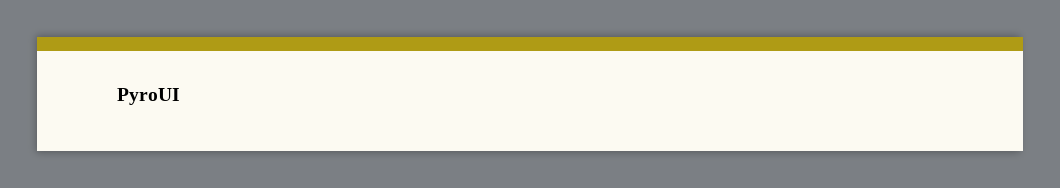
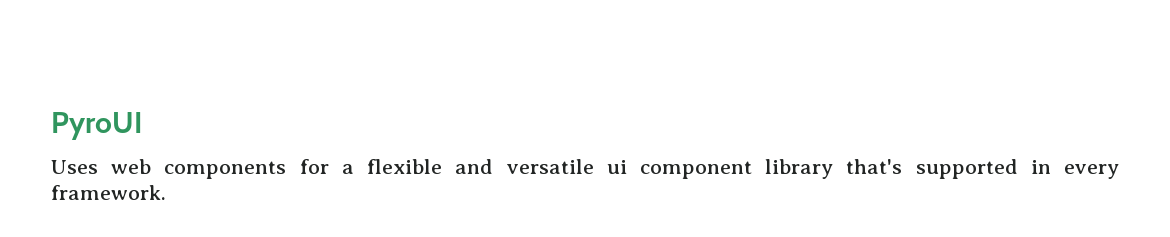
+ Uses web components for a flexible and versatile ui component library that's supported in every framework.

